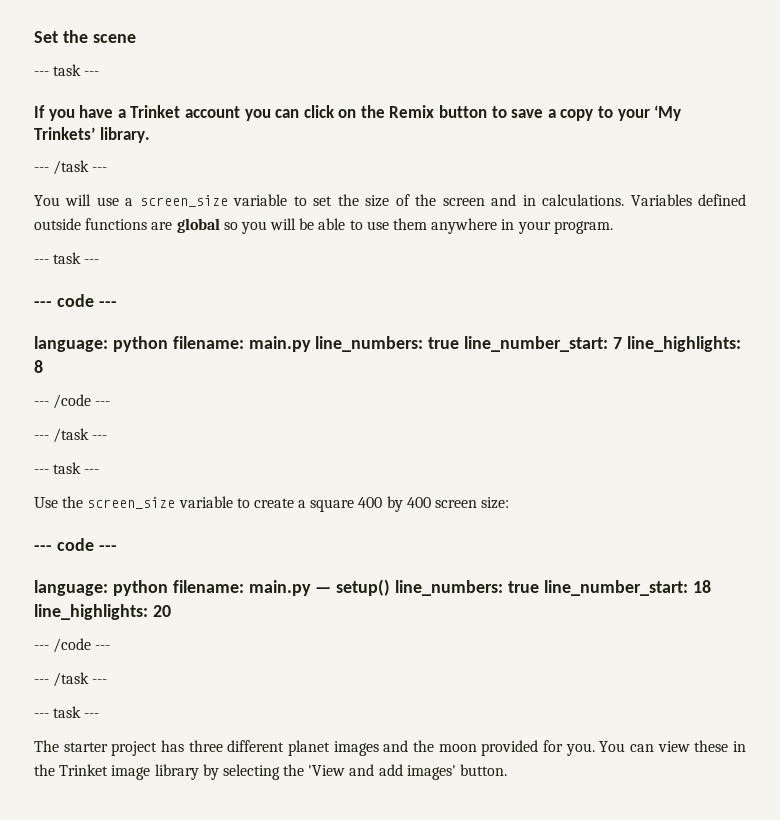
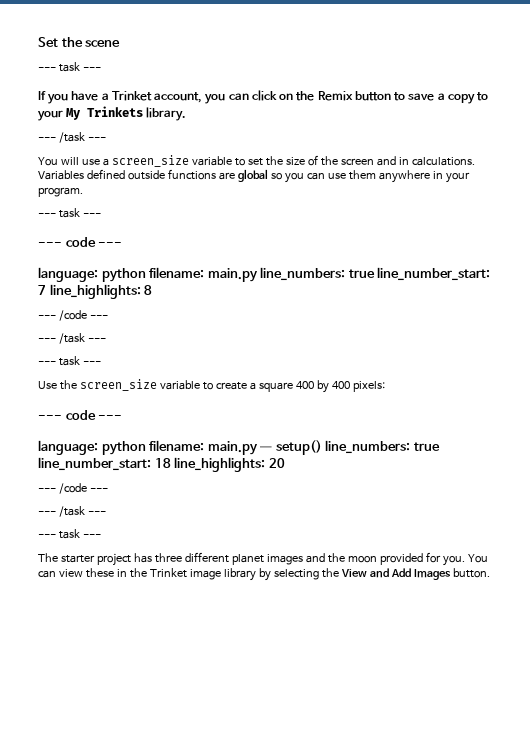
- If you have a Trinket account you can click on the Remix button to save a copy to your ‘My Trinkets’ library.
+ If you have a Trinket account, you can click on the Remix button to save a copy to your My Trinkets library.
- Variables defined outside functions are global so you will be able to use them anywhere in your program.
+ Variables defined outside functions are global so you can use them anywhere in your program.
- Use the screen_size variable to create a square 400 by 400 screen size:
+ Use the screen_size variable to create a square 400 by 400 pixels:
- You can view these in the Trinket image library by selecting the 'View and add images' button.
+ You can view these in the Trinket image library by selecting the View and Add Images button.

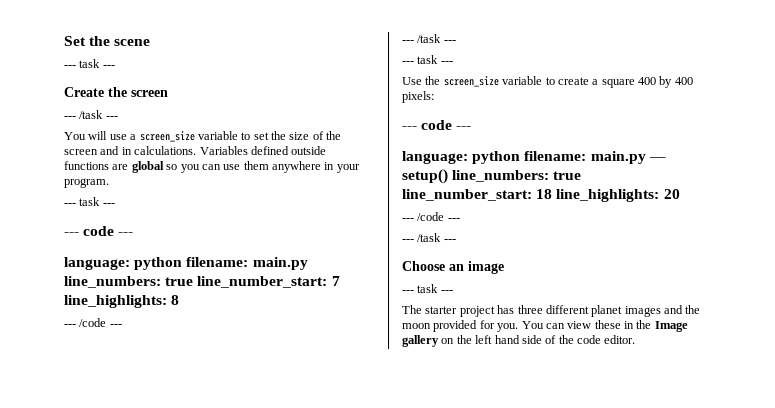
- If you have a Trinket account, you can click on the Remix button to save a copy to your My Trinkets library.
+ Create the screen
+ Choose an image
- You can view these in the Trinket image library by selecting the View and Add Images button.
+ You can view these in the Image gallery on the left hand side of the code editor.

